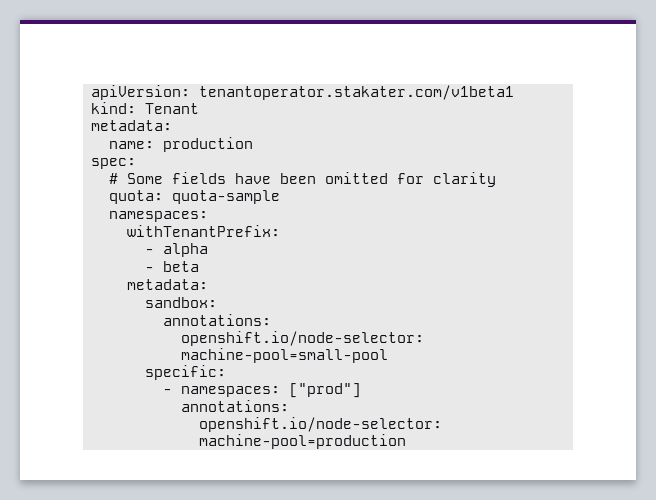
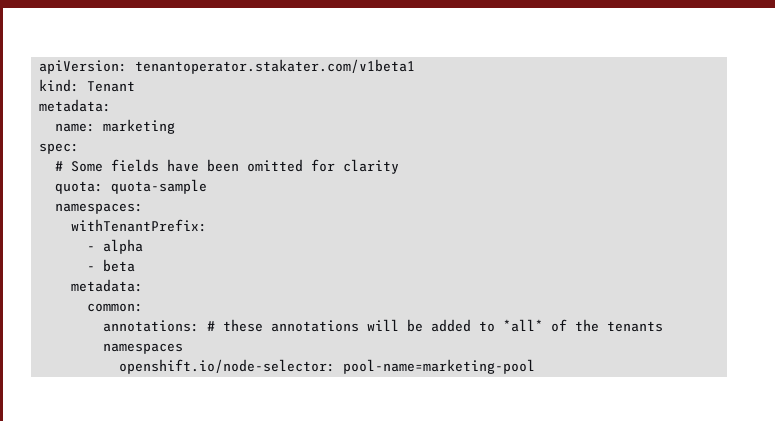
- name: production
+ name: marketing
- sandbox:
- annotations:
- openshift.io/node-selector: machine-pool=small-pool
- specific:
- - namespaces: ["prod"]
- annotations:
- openshift.io/node-selector: machine-pool=production
+ common:
+ annotations: # these annotations will be added to *all* of the tenants namespaces
+ openshift.io/node-selector: pool-name=marketing-pool

